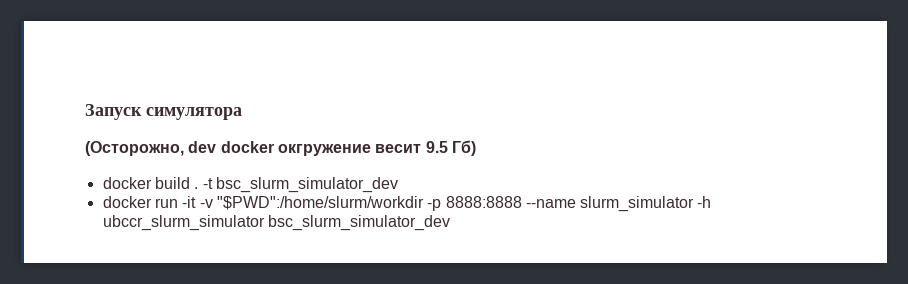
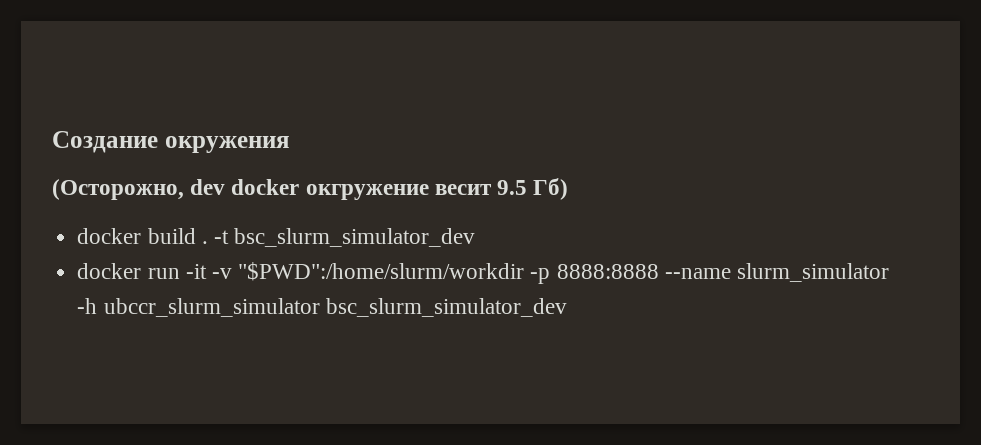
- Запуск симулятора
+ Создание окружения

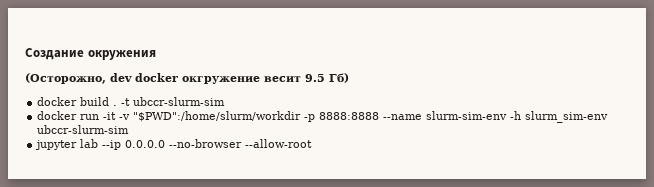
- -t bsc_slurm_simulator_dev
+ -t ubccr-slurm-sim
- docker run -it -v "$PWD":/home/slurm/workdir -p 8888:8888 --name slurm_simulator -h ubccr_slurm_simulator bsc_slurm_simulator_dev
+ docker run -it -v "$PWD":/home/slurm/workdir -p 8888:8888 --name slurm-sim-env -h slurm_sim-env ubccr-slurm-sim
+ jupyter lab --ip 0.0.0.0 --no-browser --allow-root

